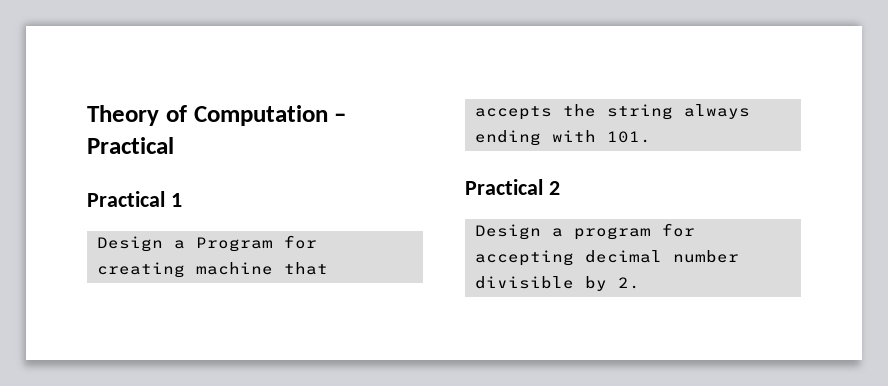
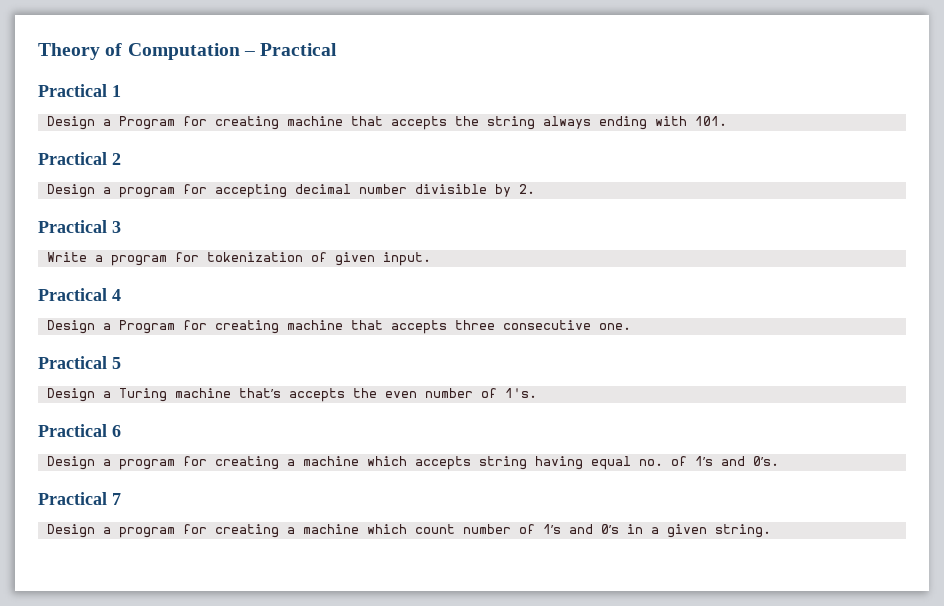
+ Practical 3
+ Write a program for tokenization of given input.
+ Practical 4
+ Design a Program for creating machine that accepts three consecutive one.
+ Practical 5
+ Design a Turing machine that’s accepts the even number of 1's.
+ Practical 6
+ Design a program for creating a machine which accepts string having equal no. of 1’s and 0’s.
+ Practical 7
+ Design a program for creating a machine which count number of 1’s and 0’s in a given string.

